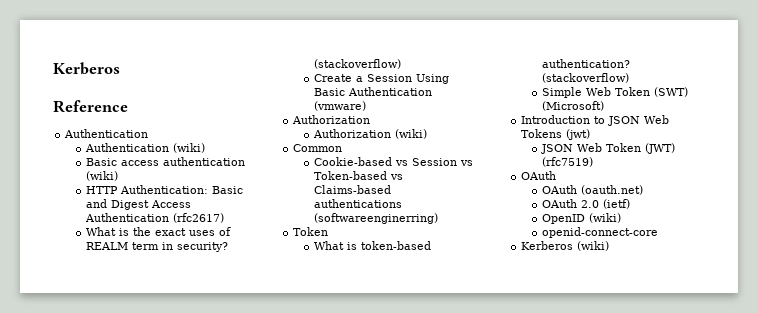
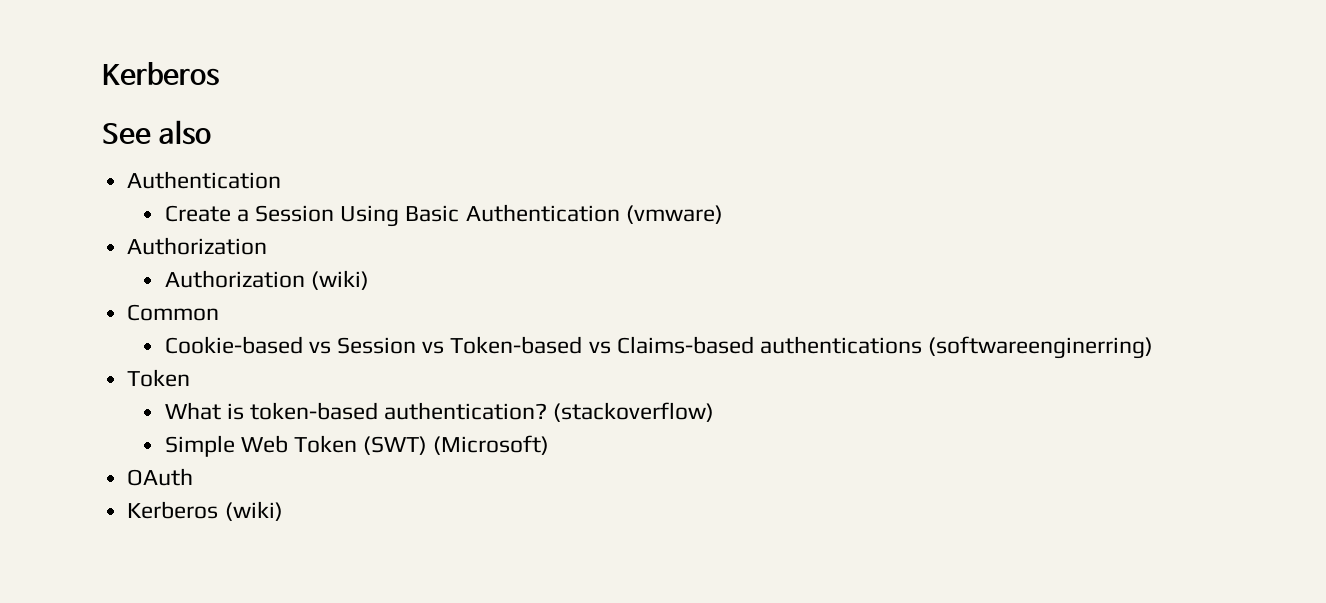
- Reference
+ See also
  Authentication
- Authentication (wiki)
- Basic access authentication (wiki)
- HTTP Authentication: Basic and Digest Access Authentication (rfc2617)
- What is the exact uses of REALM term in security? (stackoverflow)
- Introduction to JSON Web Tokens (jwt)
- JSON Web Token (JWT) (rfc7519)
  OAuth
- OAuth (oauth.net)
- OAuth 2.0 (ietf)
- OpenID (wiki)
- openid-connect-core

